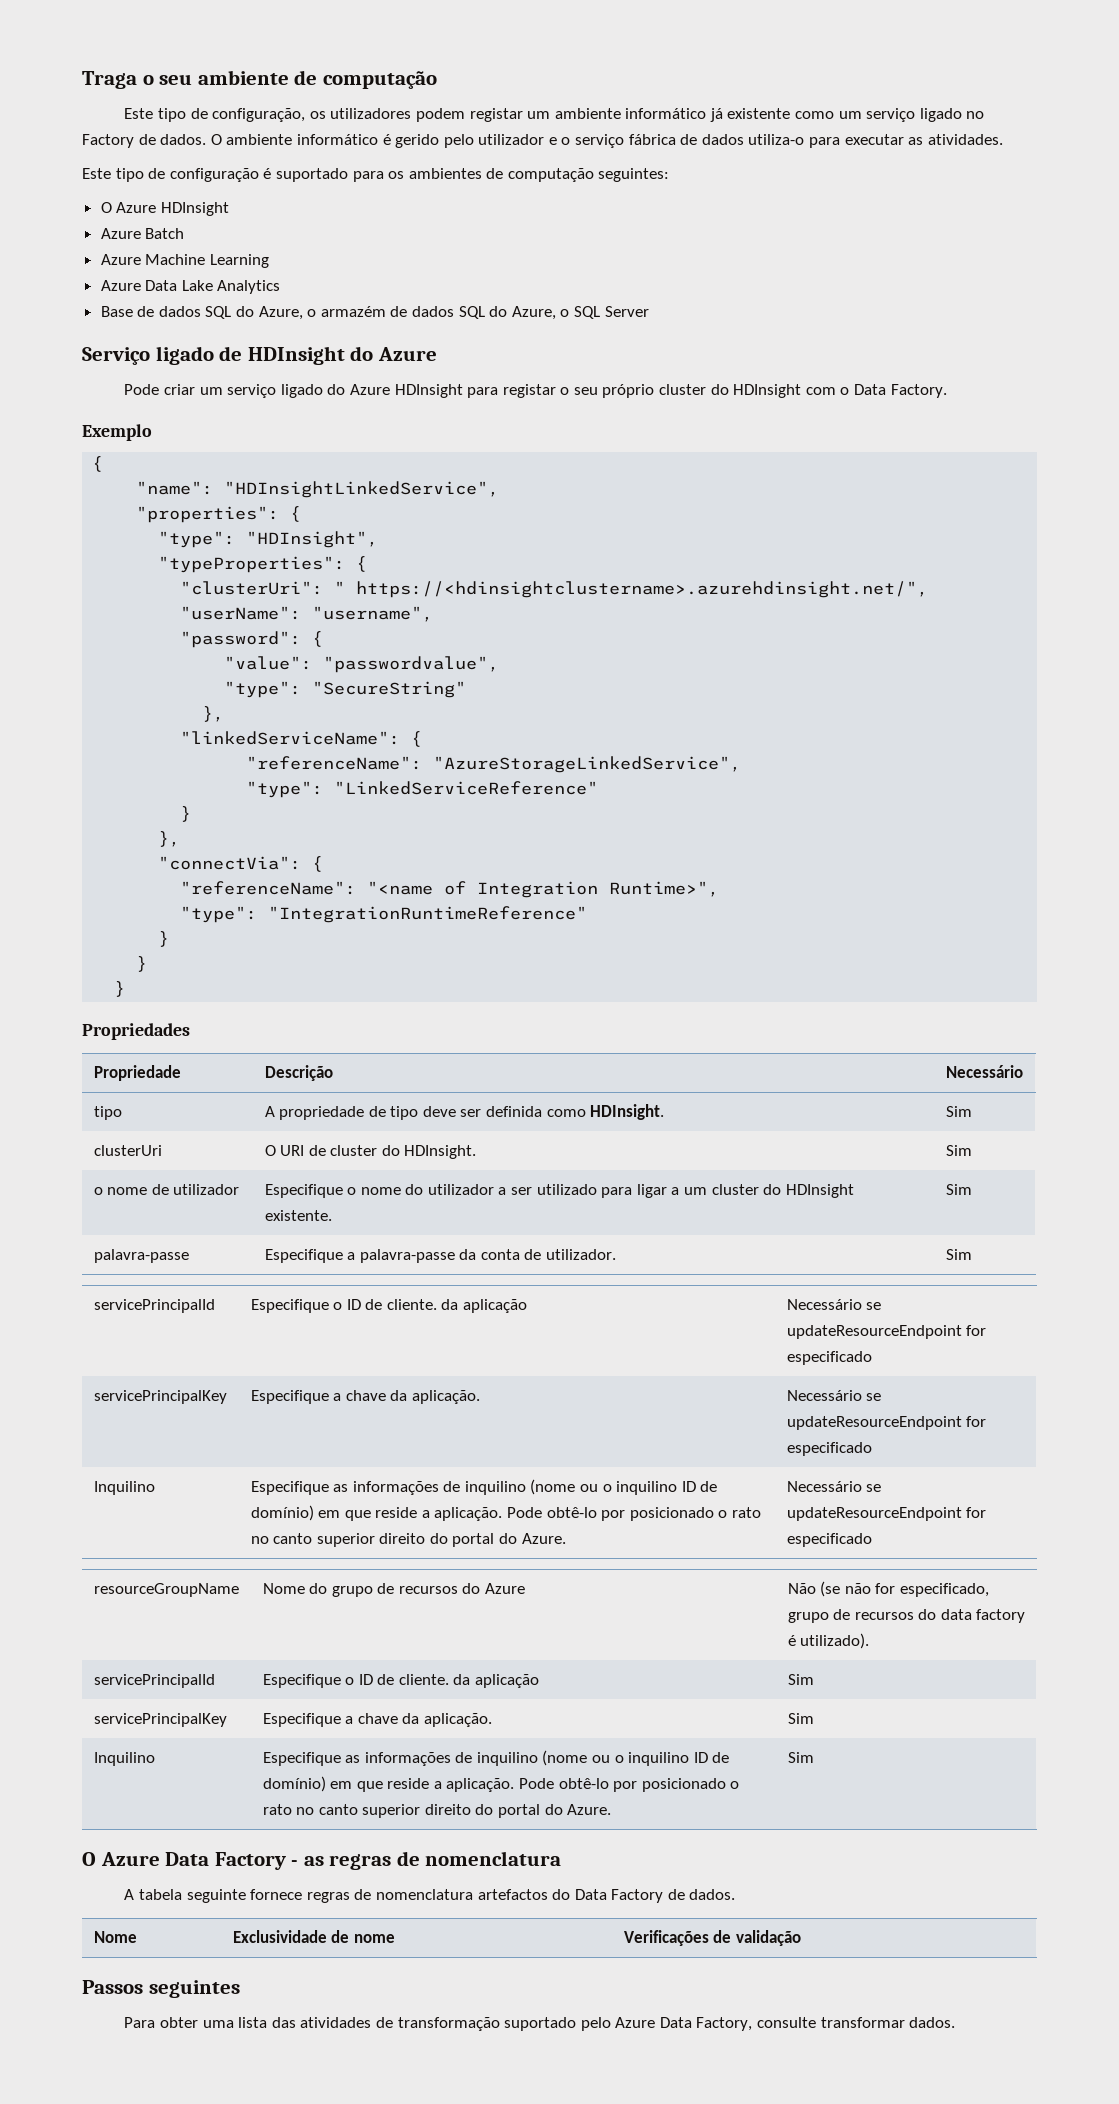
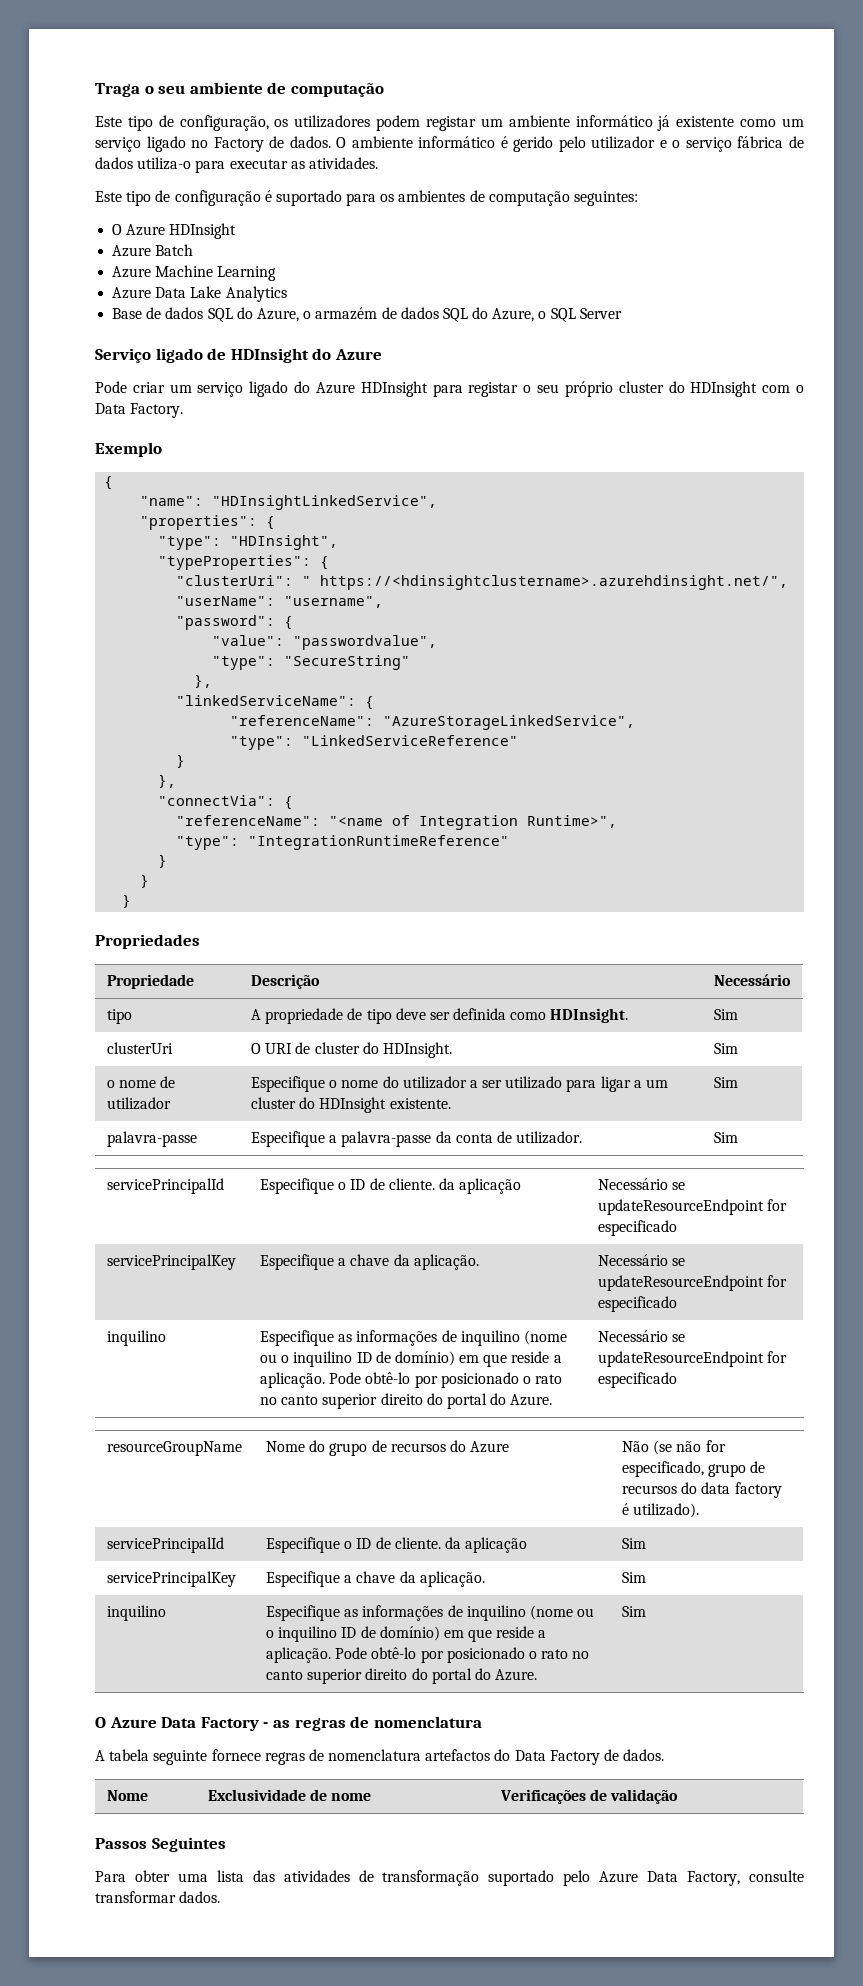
- Inquilino | Especifique as informações de inquilino (nome ou o inquilino ID de domínio) em que reside a aplicação. Pode obtê-lo por posicionado o rato no canto superior direito do portal do Azure. | Necessário se updateResourceEndpoint for especificado
+ inquilino | Especifique as informações de inquilino (nome ou o inquilino ID de domínio) em que reside a aplicação. Pode obtê-lo por posicionado o rato no canto superior direito do portal do Azure. | Necessário se updateResourceEndpoint for especificado
- Inquilino | Especifique as informações de inquilino (nome ou o inquilino ID de domínio) em que reside a aplicação. Pode obtê-lo por posicionado o rato no canto superior direito do portal do Azure. | Sim
+ inquilino | Especifique as informações de inquilino (nome ou o inquilino ID de domínio) em que reside a aplicação. Pode obtê-lo por posicionado o rato no canto superior direito do portal do Azure. | Sim
- Passos seguintes
+ Passos Seguintes

